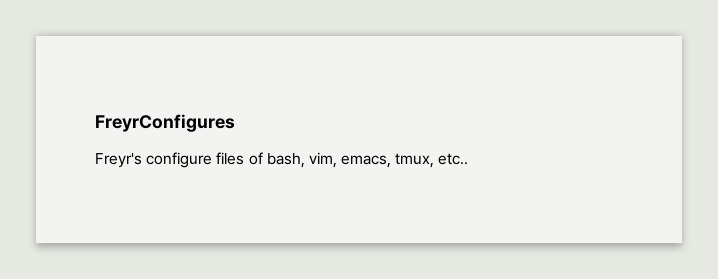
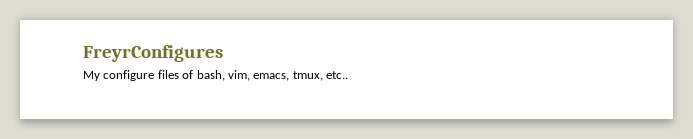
- Freyr's configure files of bash, vim, emacs, tmux, etc..
+ My configure files of bash, vim, emacs, tmux, etc..

